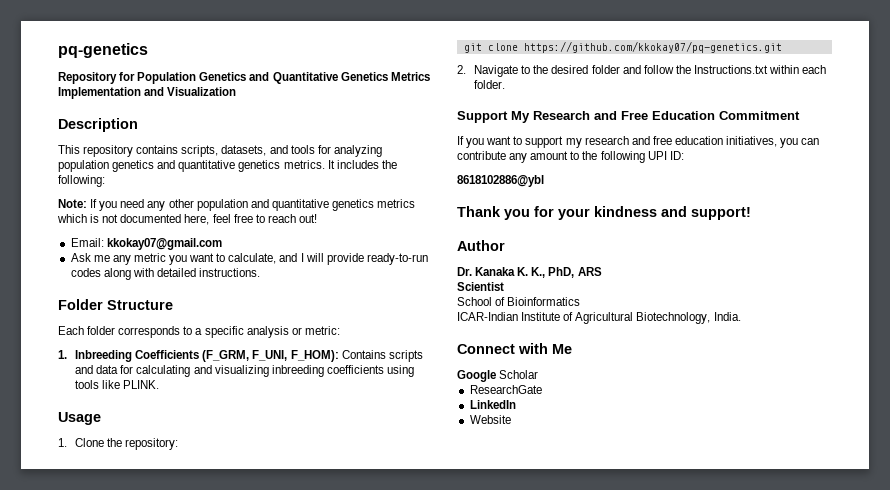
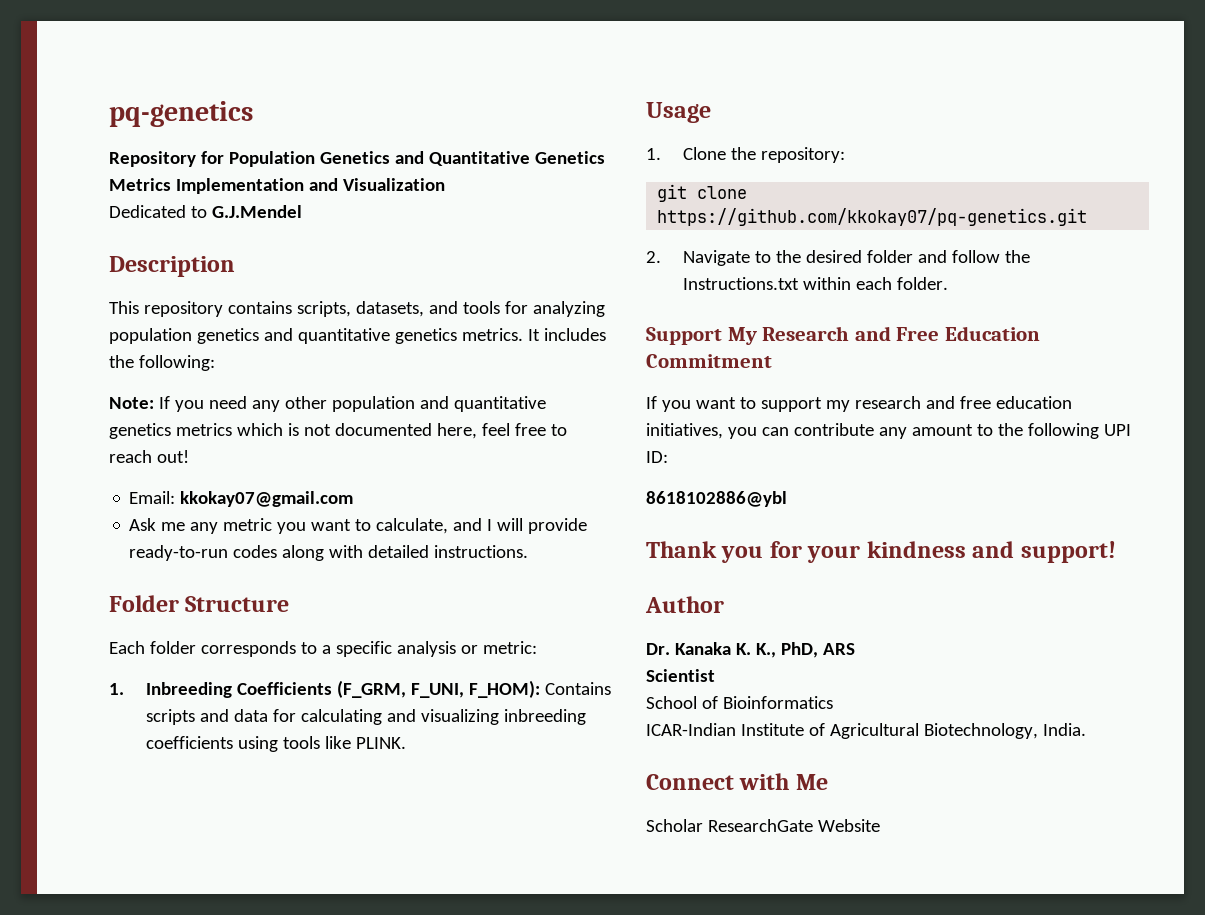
+ Dedicated to G.J.Mendel
- Google Scholar
- ResearchGate
- LinkedIn
- Website
+ Scholar ResearchGate Website

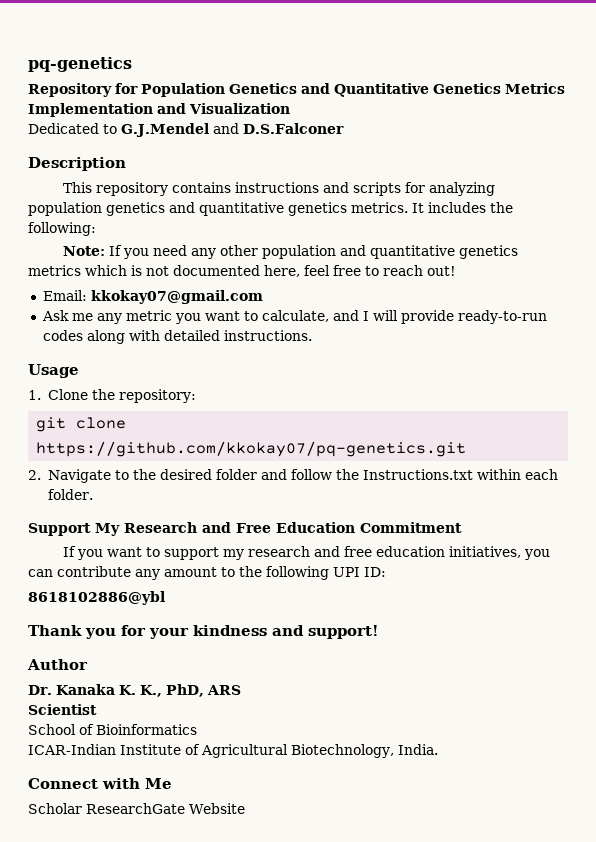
- Dedicated to G.J.Mendel
+ Dedicated to G.J.Mendel and D.S.Falconer
- This repository contains scripts, datasets, and tools for analyzing population genetics and quantitative genetics metrics.
+ This repository contains instructions and scripts for analyzing population genetics and quantitative genetics metrics.
- Folder Structure
- Each folder corresponds to a specific analysis or metric:
- 1. Inbreeding Coefficients (F_GRM, F_UNI, F_HOM): Contains scripts and data for calculating and visualizing inbreeding coefficients using tools like PLINK.

